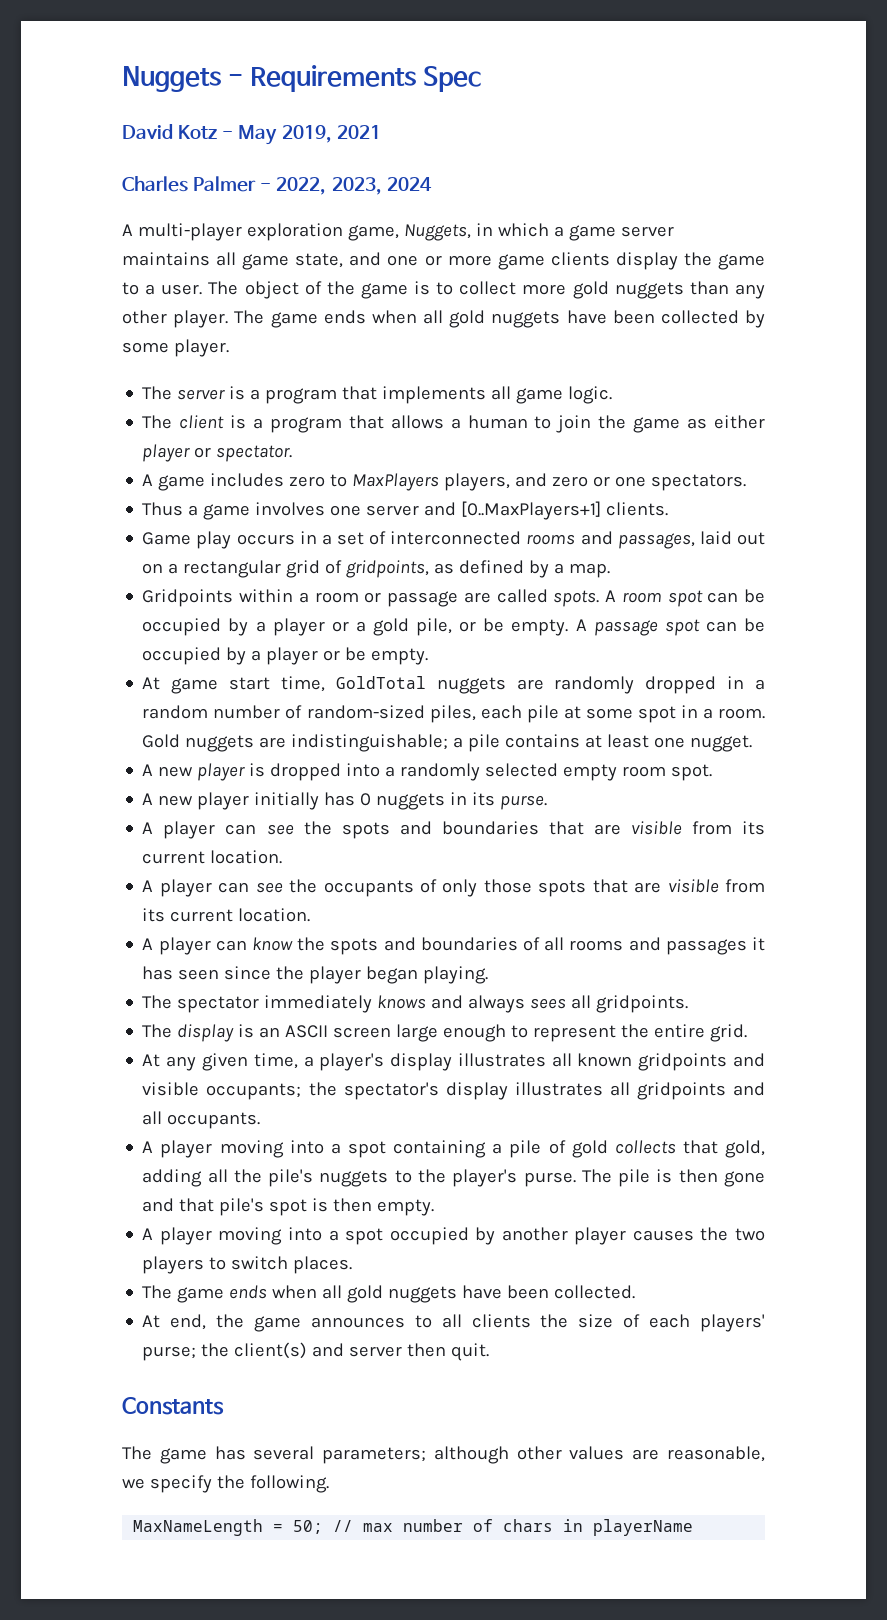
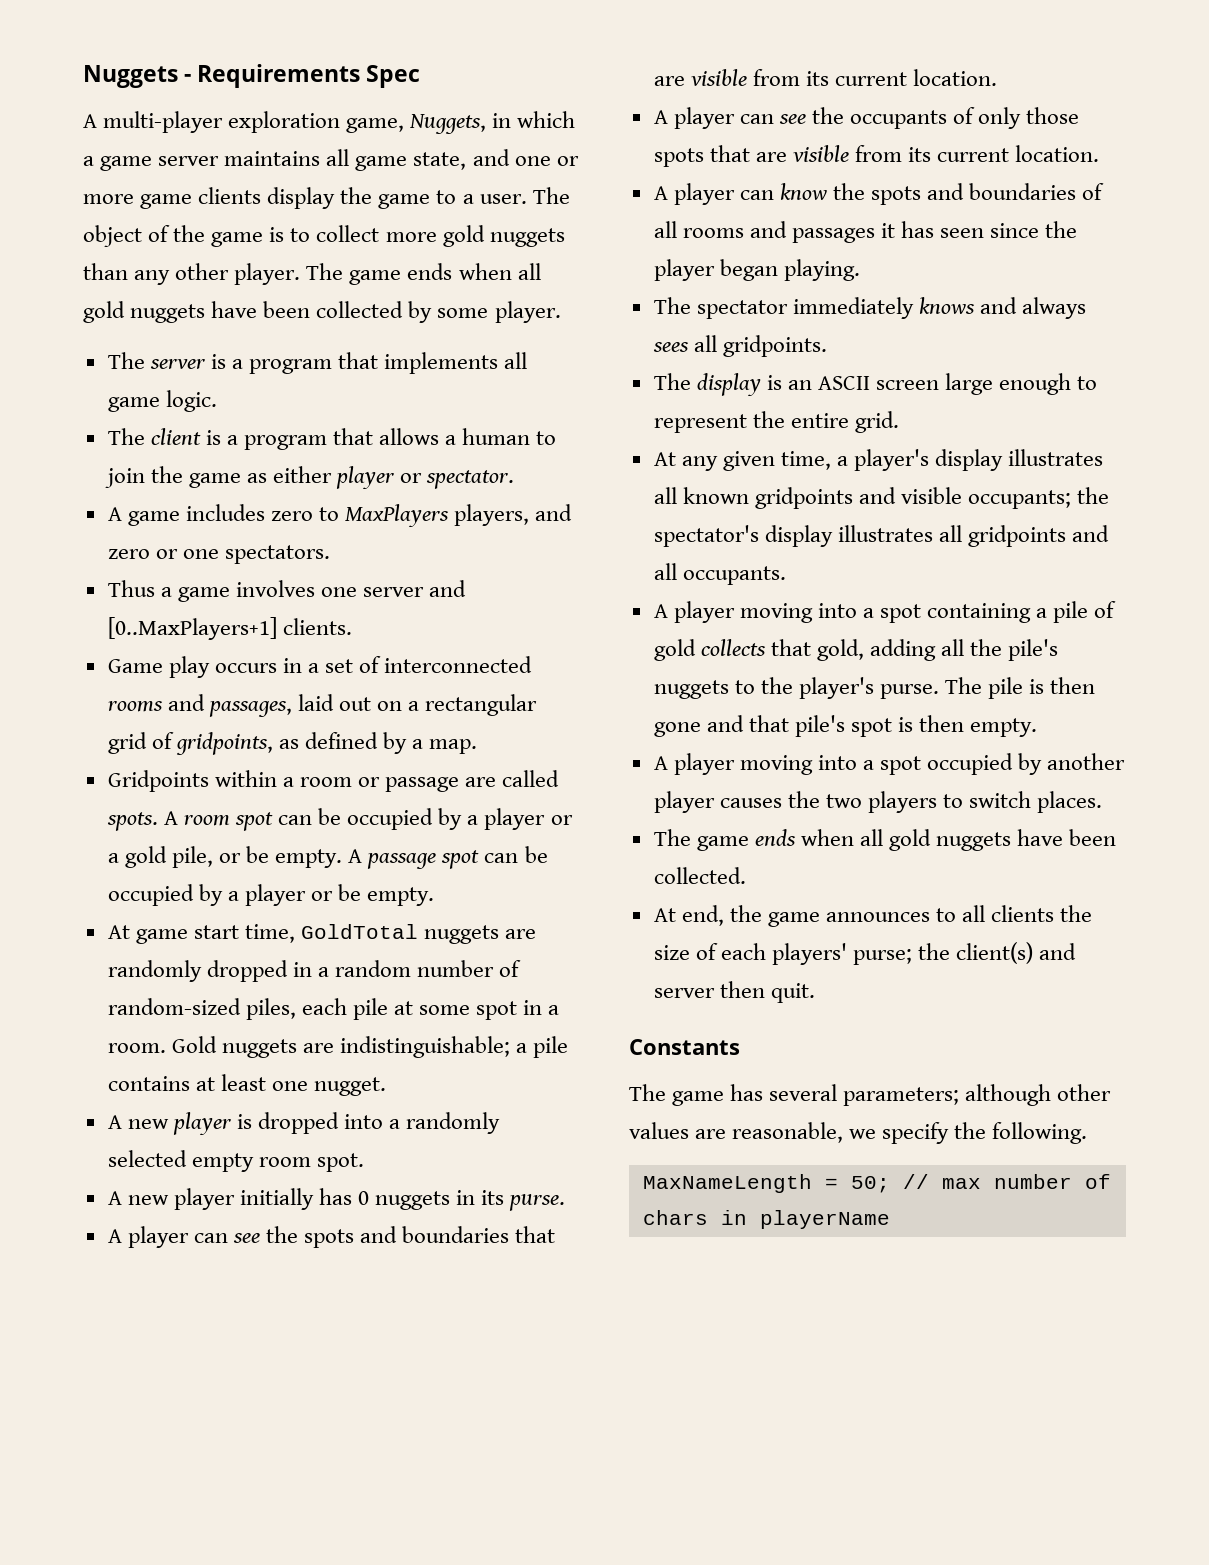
- David Kotz - May 2019, 2021
- Charles Palmer - 2022, 2023, 2024

